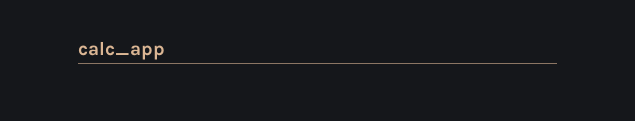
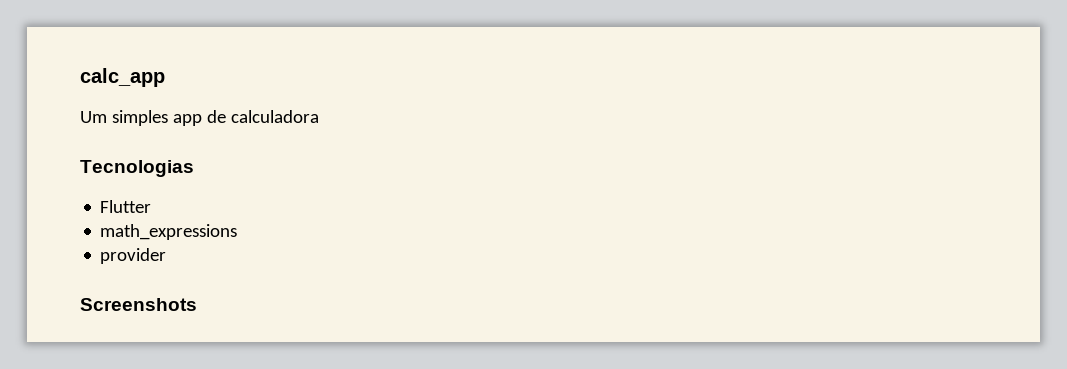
+ Um simples app de calculadora
+ Tecnologias
+ Flutter
+ math_expressions
+ provider
+ Screenshots

